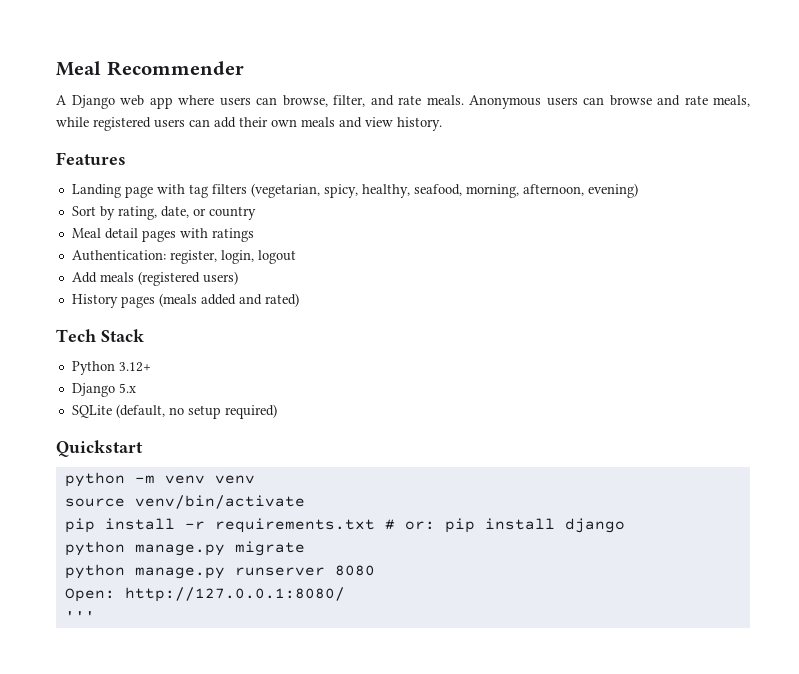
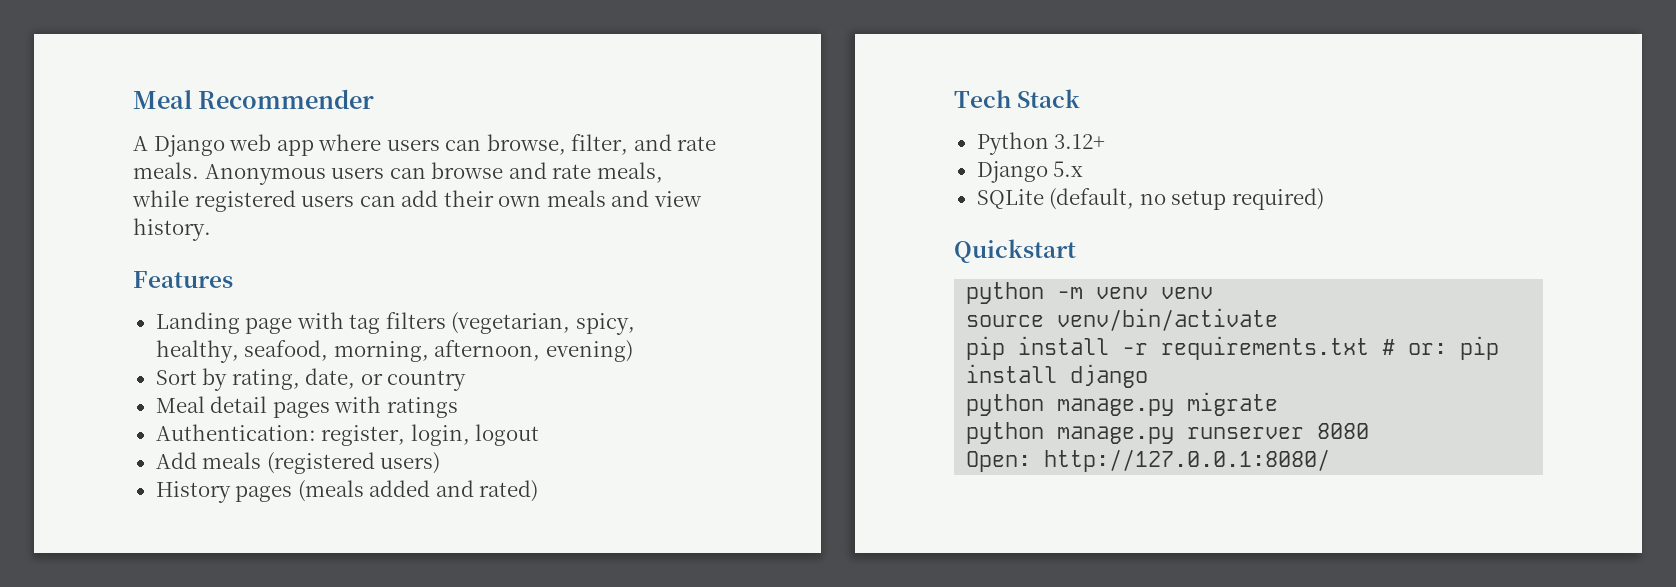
- '''

